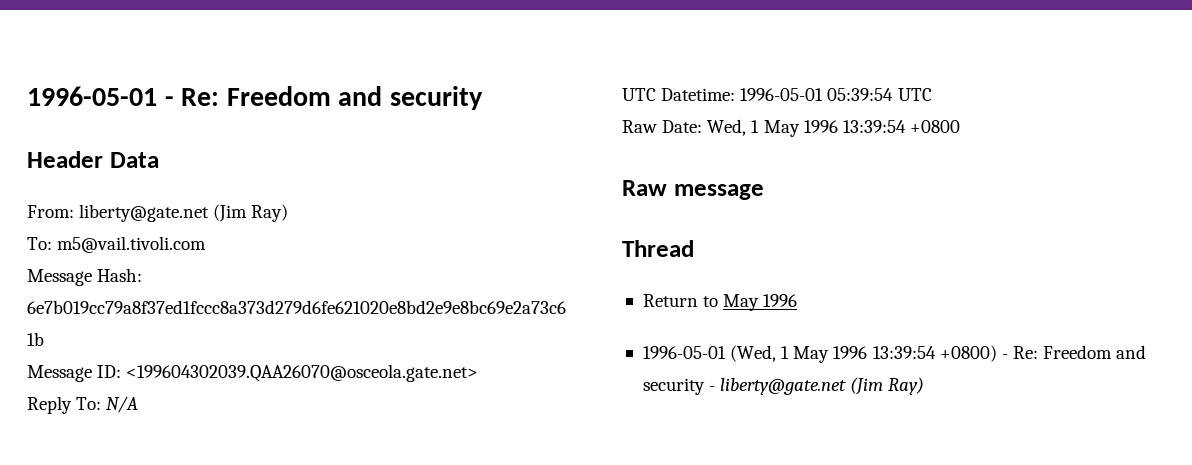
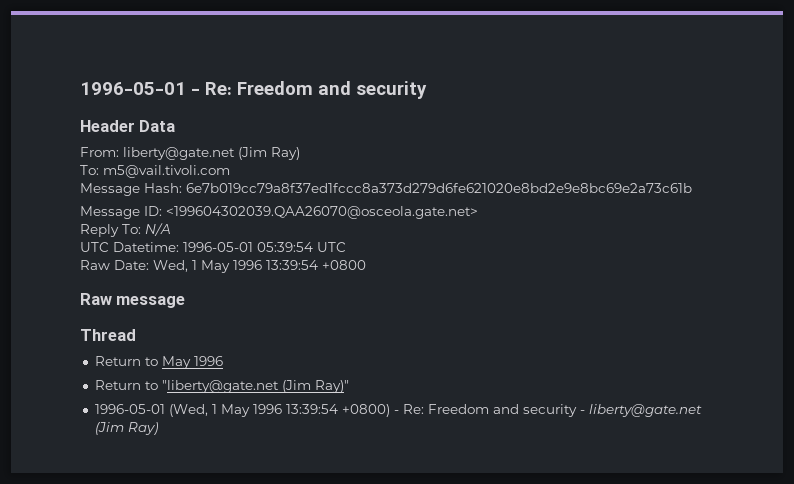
+ Return to "liberty@gate.net (Jim Ray)"

